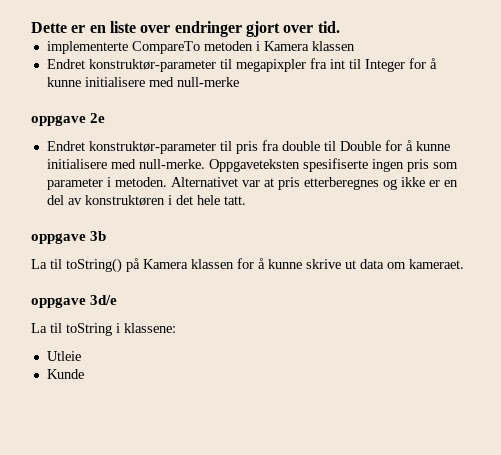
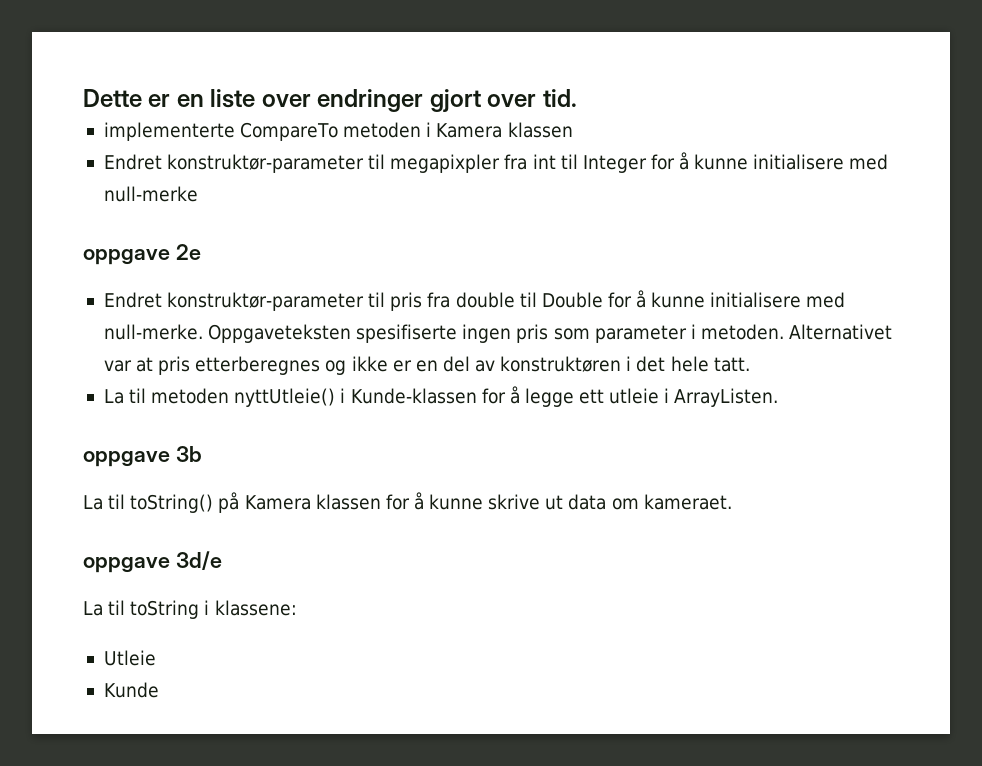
+ La til metoden nyttUtleie() i Kunde-klassen for å legge ett utleie i ArrayListen.

